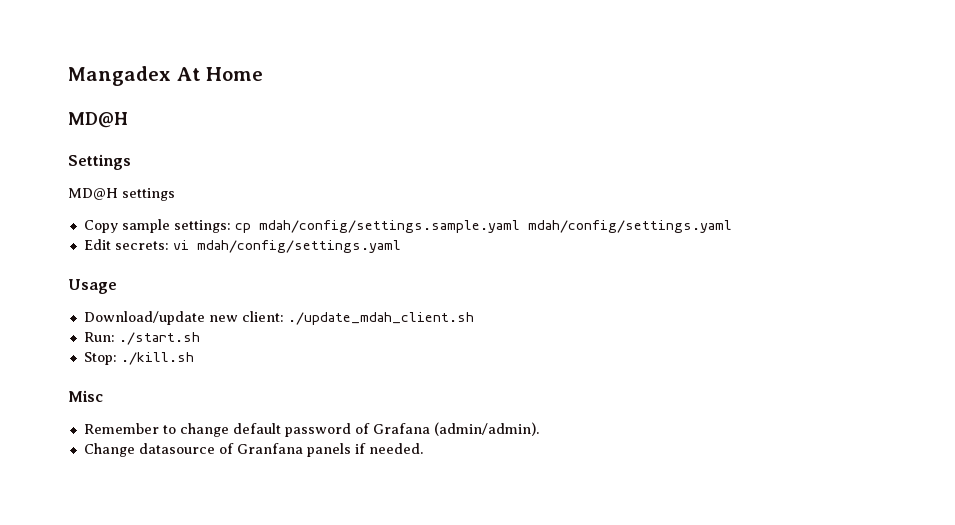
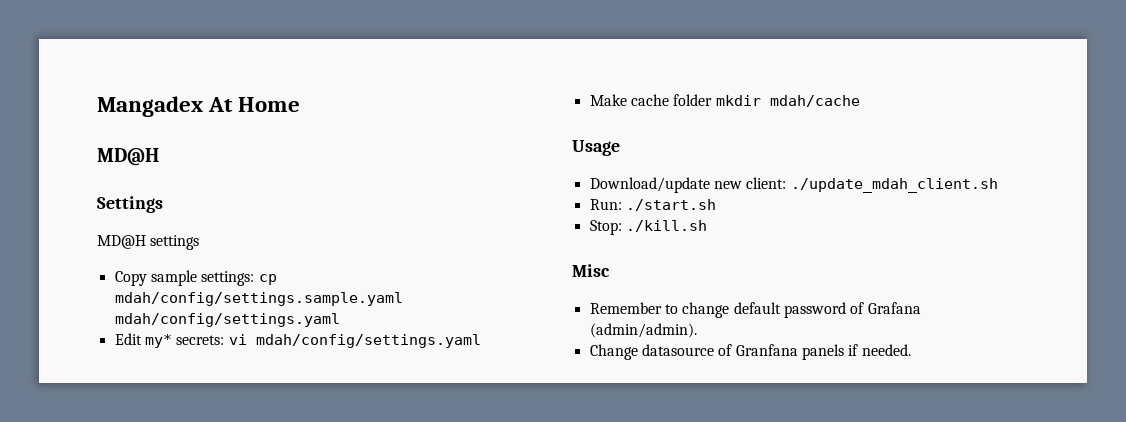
- Edit secrets: vi mdah/config/settings.yaml
+ Edit my* secrets: vi mdah/config/settings.yaml
+ Make cache folder mkdir mdah/cache

